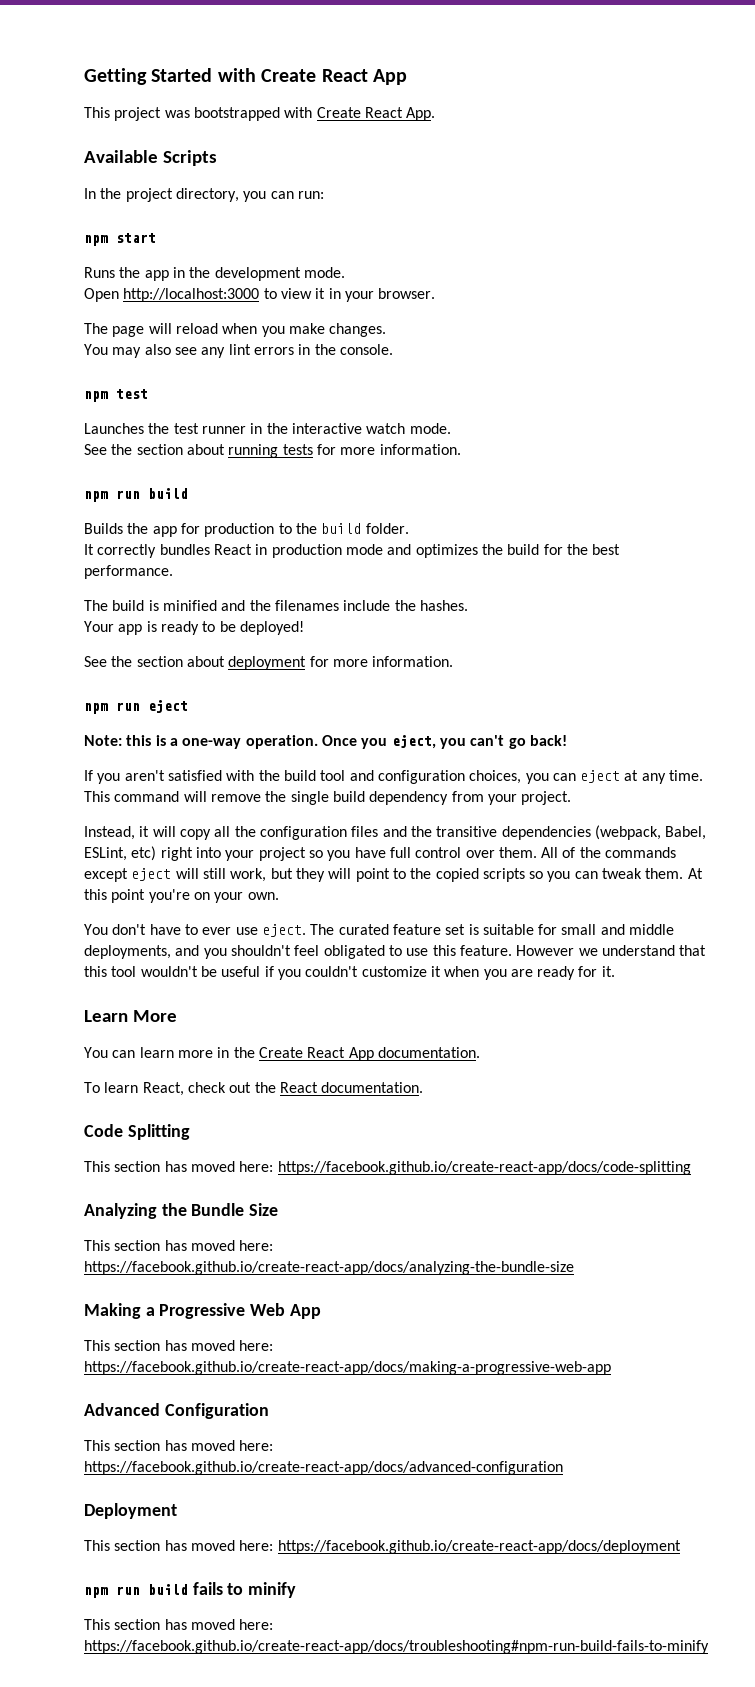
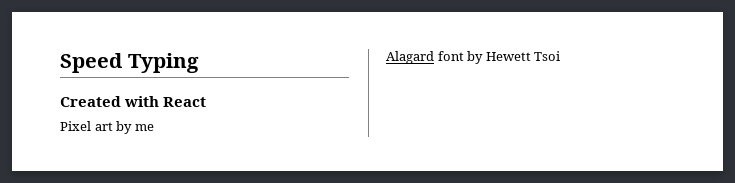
- Getting Started with Create React App
- This project was bootstrapped with Create React App.
- Available Scripts
- In the project directory, you can run:
- npm start
- Runs the app in the development mode.
- Open http://localhost:3000 to view it in your browser.
- The page will reload when you make changes.
- You may also see any lint errors in the console.
- npm test
- Launches the test runner in the interactive watch mode.
- See the section about running tests for more information.
- npm run build
- Builds the app for production to the build folder.
- It correctly bundles React in production mode and optimizes the build for the best performance.
- The build is minified and the filenames include the hashes.
- Your app is ready to be deployed!
- See the section about deployment for more information.
- npm run eject
- Note: this is a one-way operation. Once you eject, you can't go back!
- If you aren't satisfied with the build tool and configuration choices, you can eject at any time. This command will remove the single build dependency from your project.
- Instead, it will copy all the configuration files and the transitive dependencies (webpack, Babel, ESLint, etc) right into your project so you have full control over them. All of the commands except eject will still work, but they will point to the copied scripts so you can tweak them. At this point you're on your own.
- You don't have to ever use eject. The curated feature set is suitable for small and middle deployments, and you shouldn't feel obligated to use this feature. However we understand that this tool wouldn't be useful if you couldn't customize it when you are ready for it.
- Learn More
- You can learn more in the Create React App documentation.
- To learn React, check out the React documentation.
- Code Splitting
- This section has moved here: https://facebook.github.io/create-react-app/docs/code-splitting
- Analyzing the Bundle Size
- This section has moved here: https://facebook.github.io/create-react-app/docs/analyzing-the-bundle-size
- Making a Progressive Web App
- This section has moved here: https://facebook.github.io/create-react-app/docs/making-a-progressive-web-app
- Advanced Configuration
- This section has moved here: https://facebook.github.io/create-react-app/docs/advanced-configuration
- Deployment
- This section has moved here: https://facebook.github.io/create-react-app/docs/deployment
- npm run build fails to minify
- This section has moved here: https://facebook.github.io/create-react-app/docs/troubleshooting#npm-run-build-fails-to-minify
+ Speed Typing
+ Created with React
+ Pixel art by me
+ Alagard font by Hewett Tsoi

